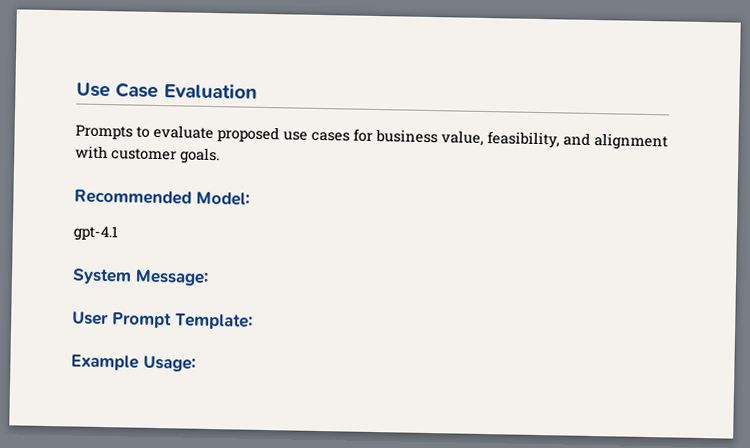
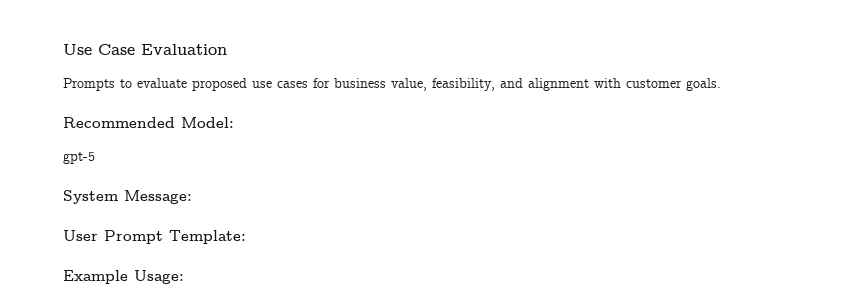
- gpt-4.1
+ gpt-5

